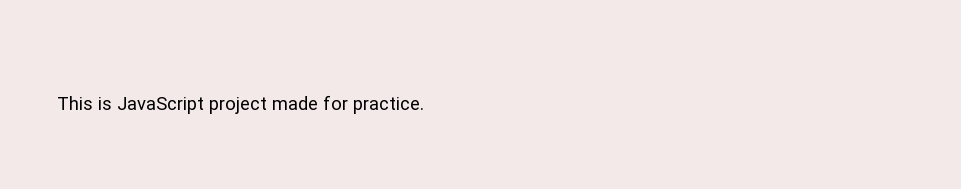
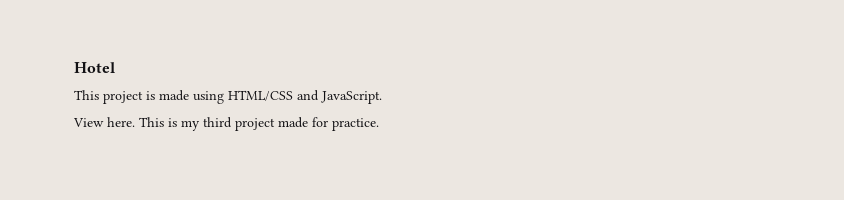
- This is JavaScript project made for practice.
+ Hotel
+ This project is made using HTML/CSS and JavaScript.
+ View here. This is my third project made for practice.

